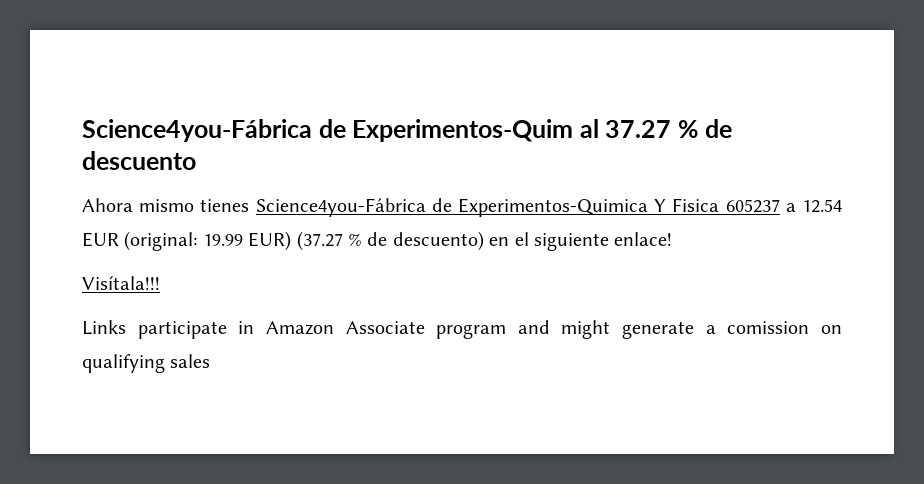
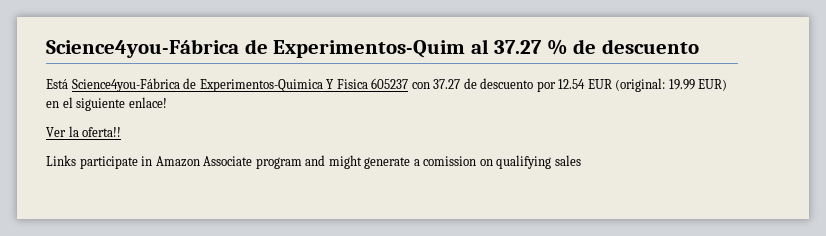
- Ahora mismo tienes Science4you-Fábrica de Experimentos-Quimica Y Fisica 605237 a 12.54 EUR (original: 19.99 EUR) (37.27 % de descuento) en el siguiente enlace!
+ Está Science4you-Fábrica de Experimentos-Quimica Y Fisica 605237 con 37.27 de descuento por 12.54 EUR (original: 19.99 EUR) en el siguiente enlace!
- Visítala!!!
+ Ver la oferta!!

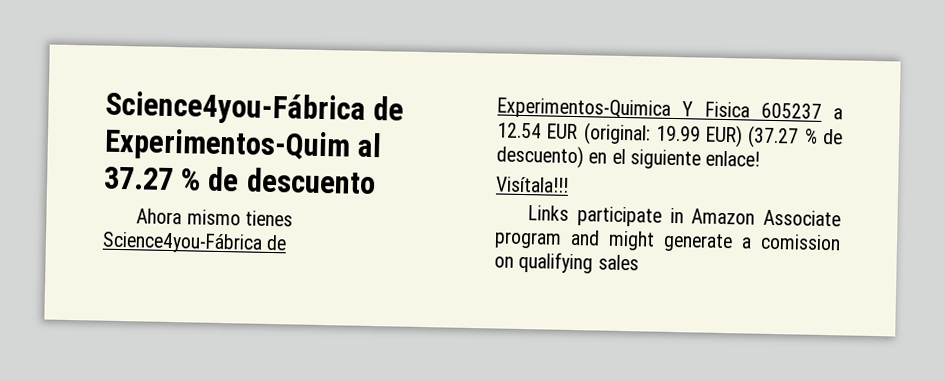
- Está Science4you-Fábrica de Experimentos-Quimica Y Fisica 605237 con 37.27 de descuento por 12.54 EUR (original: 19.99 EUR) en el siguiente enlace!
+ Ahora mismo tienes Science4you-Fábrica de Experimentos-Quimica Y Fisica 605237 a 12.54 EUR (original: 19.99 EUR) (37.27 % de descuento) en el siguiente enlace!
- Ver la oferta!!
+ Visítala!!!

